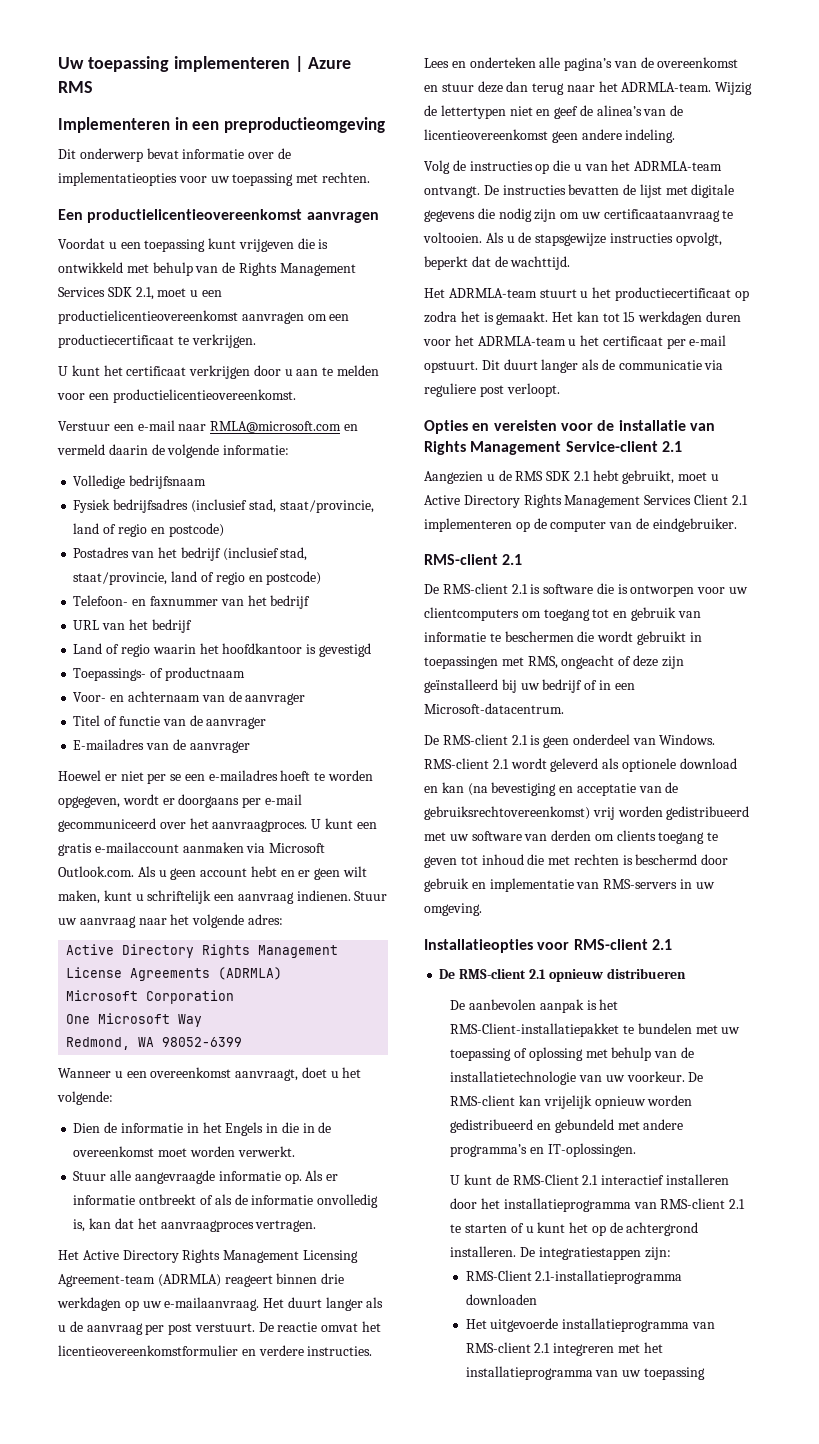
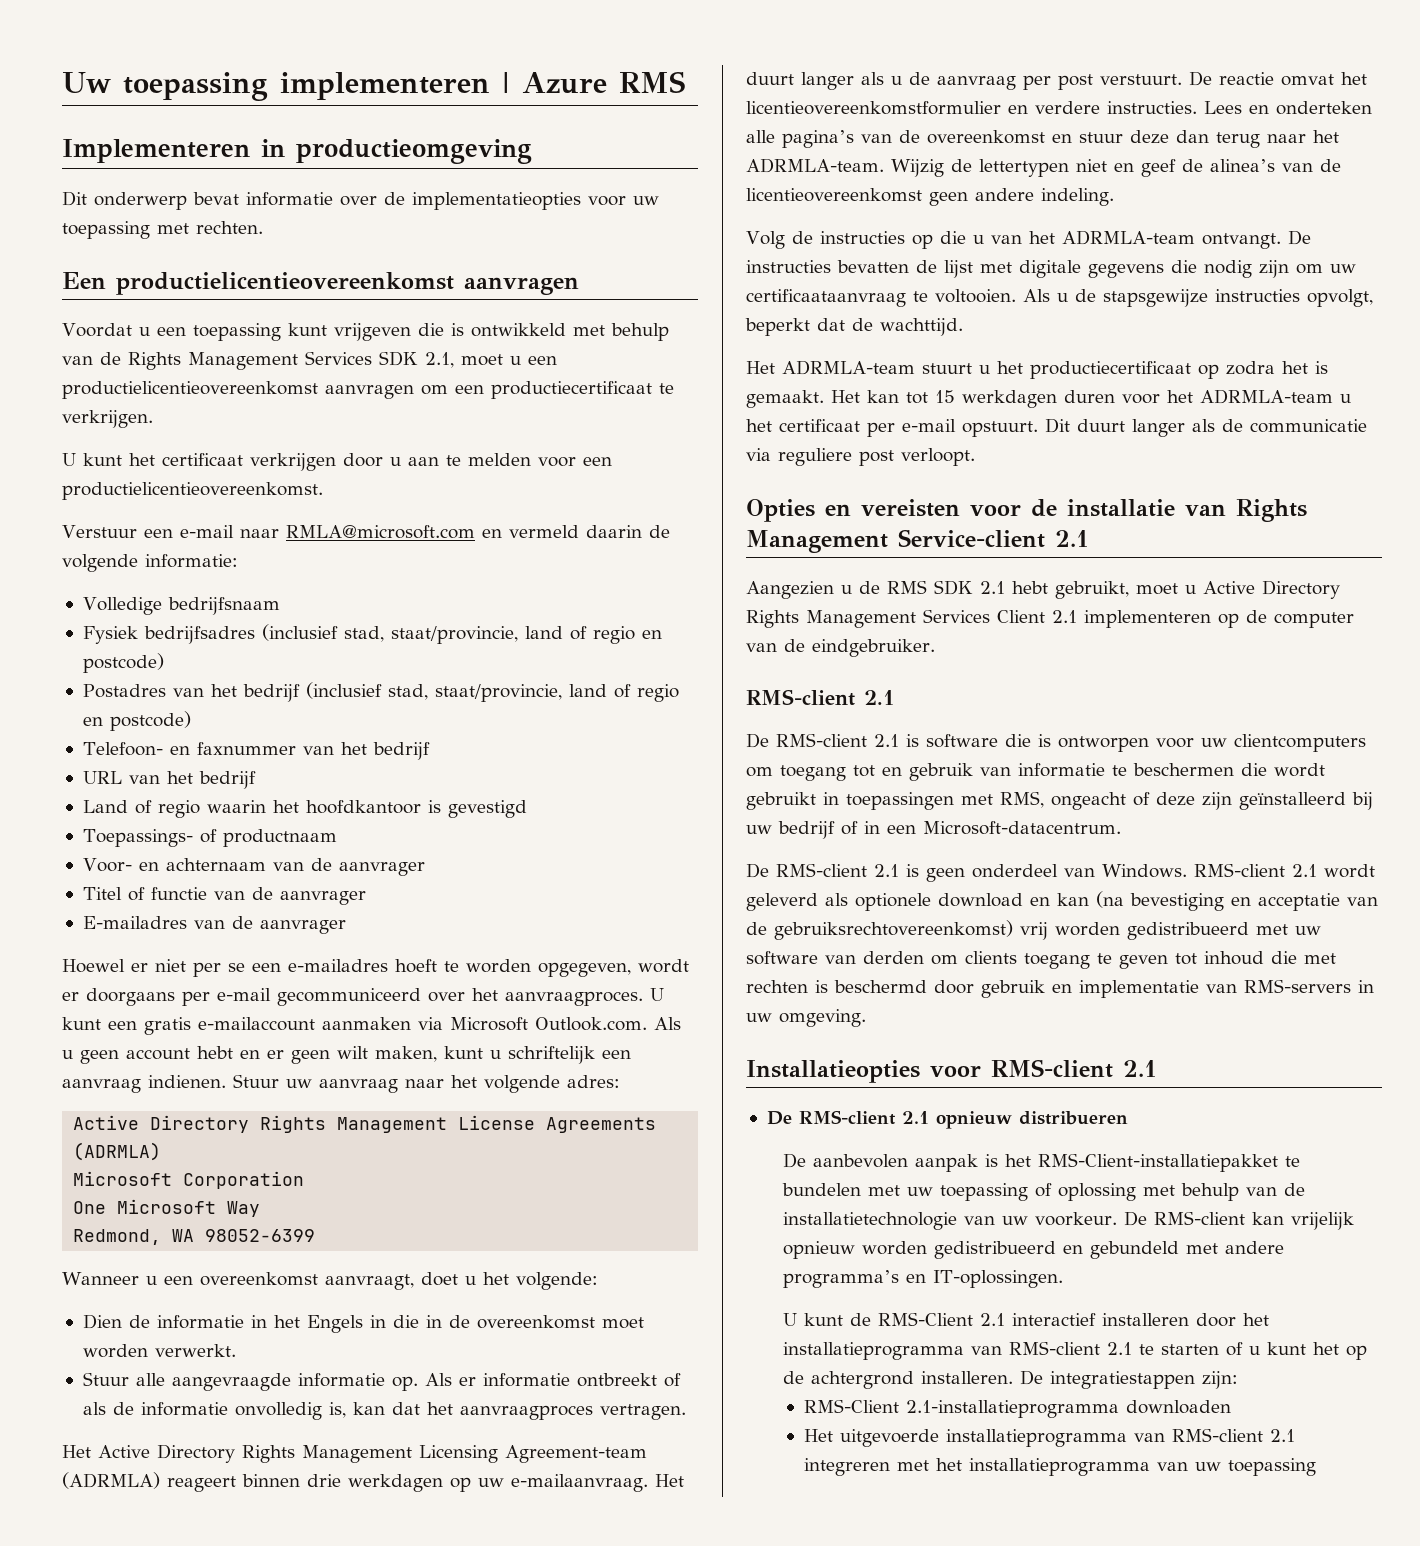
- Implementeren in een preproductieomgeving
+ Implementeren in productieomgeving

